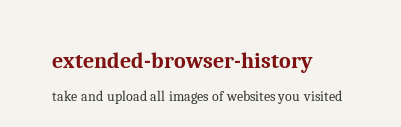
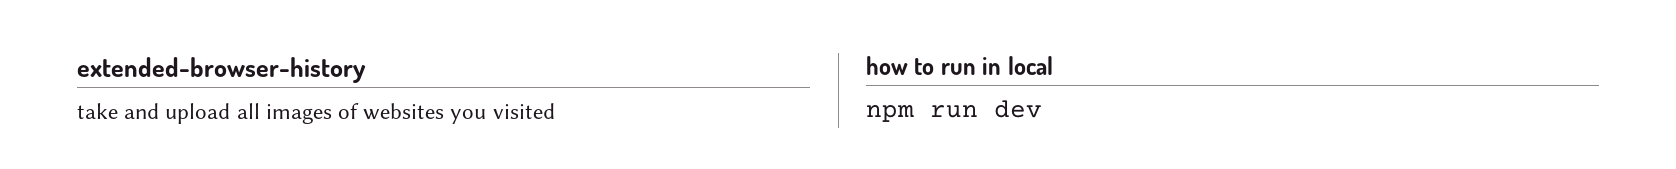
+ how to run in local
+ npm run dev

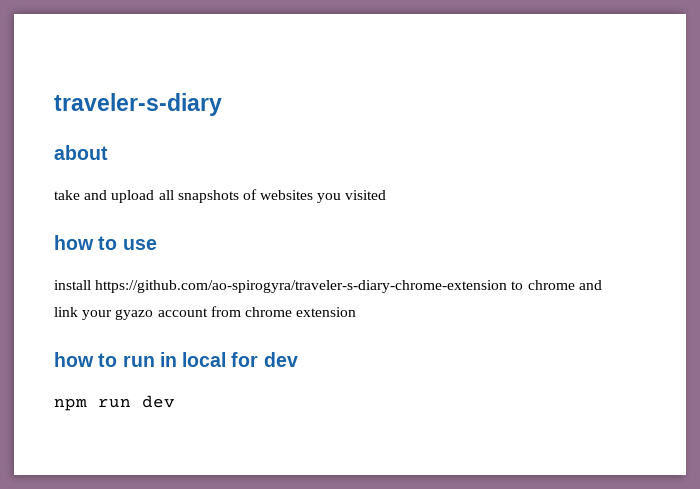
- extended-browser-history
+ traveler-s-diary
+ about
- take and upload all images of websites you visited
+ take and upload all snapshots of websites you visited
+ how to use
+ install https://github.com/ao-spirogyra/traveler-s-diary-chrome-extension to chrome and link your gyazo account from chrome extension
- how to run in local
+ how to run in local for dev

